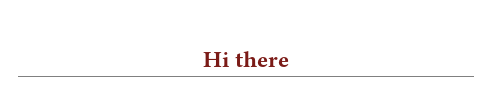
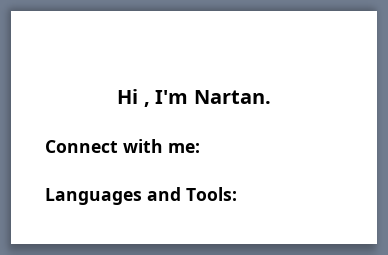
- Hi there
+ Hi , I'm Nartan.
+ Connect with me:
+ Languages and Tools:

